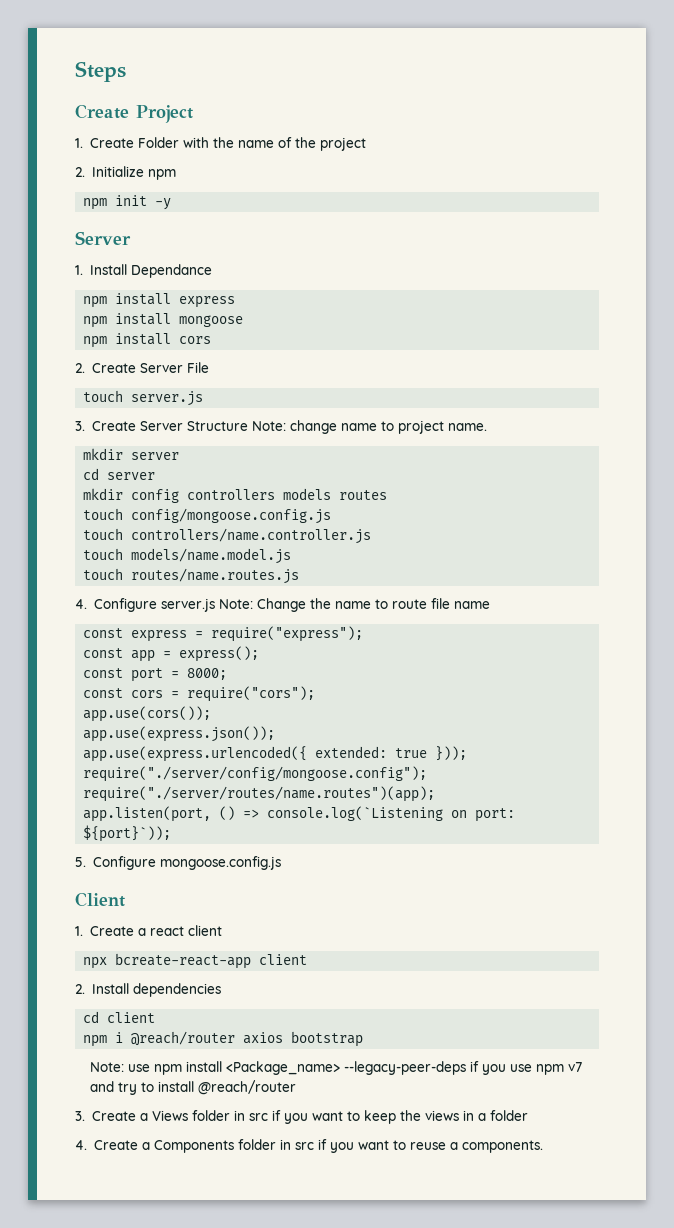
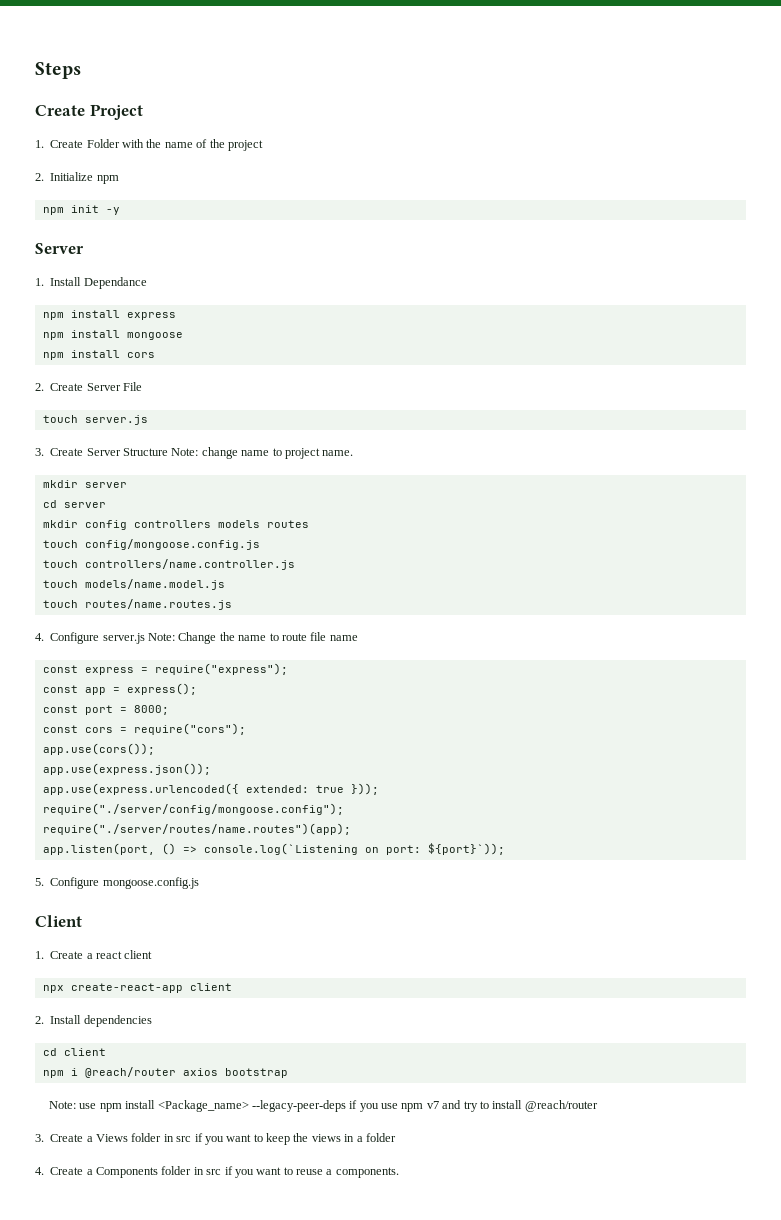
- npx bcreate-react-app client
+ npx create-react-app client

